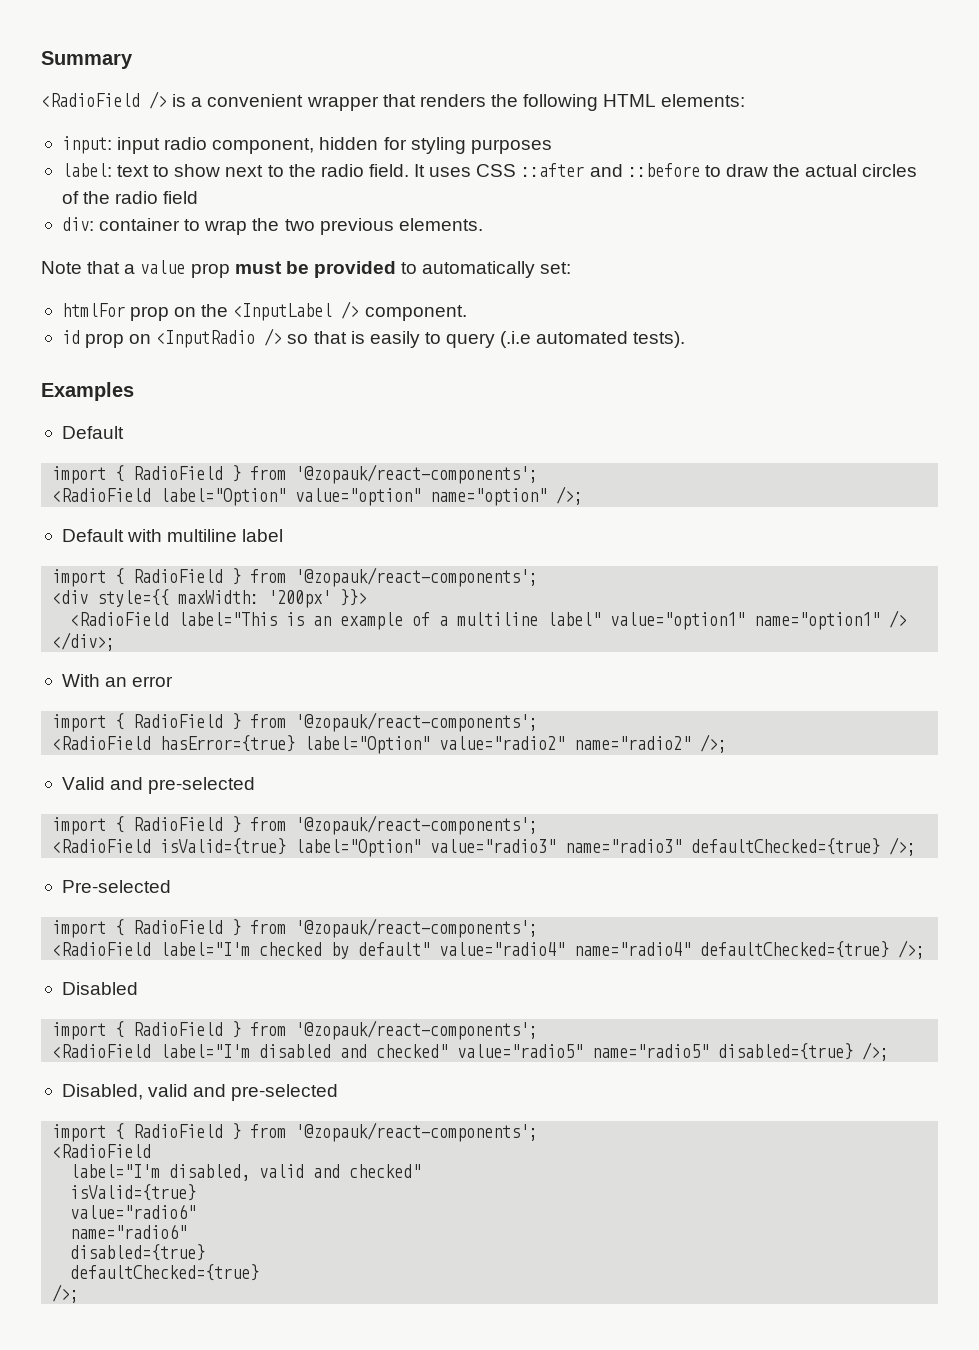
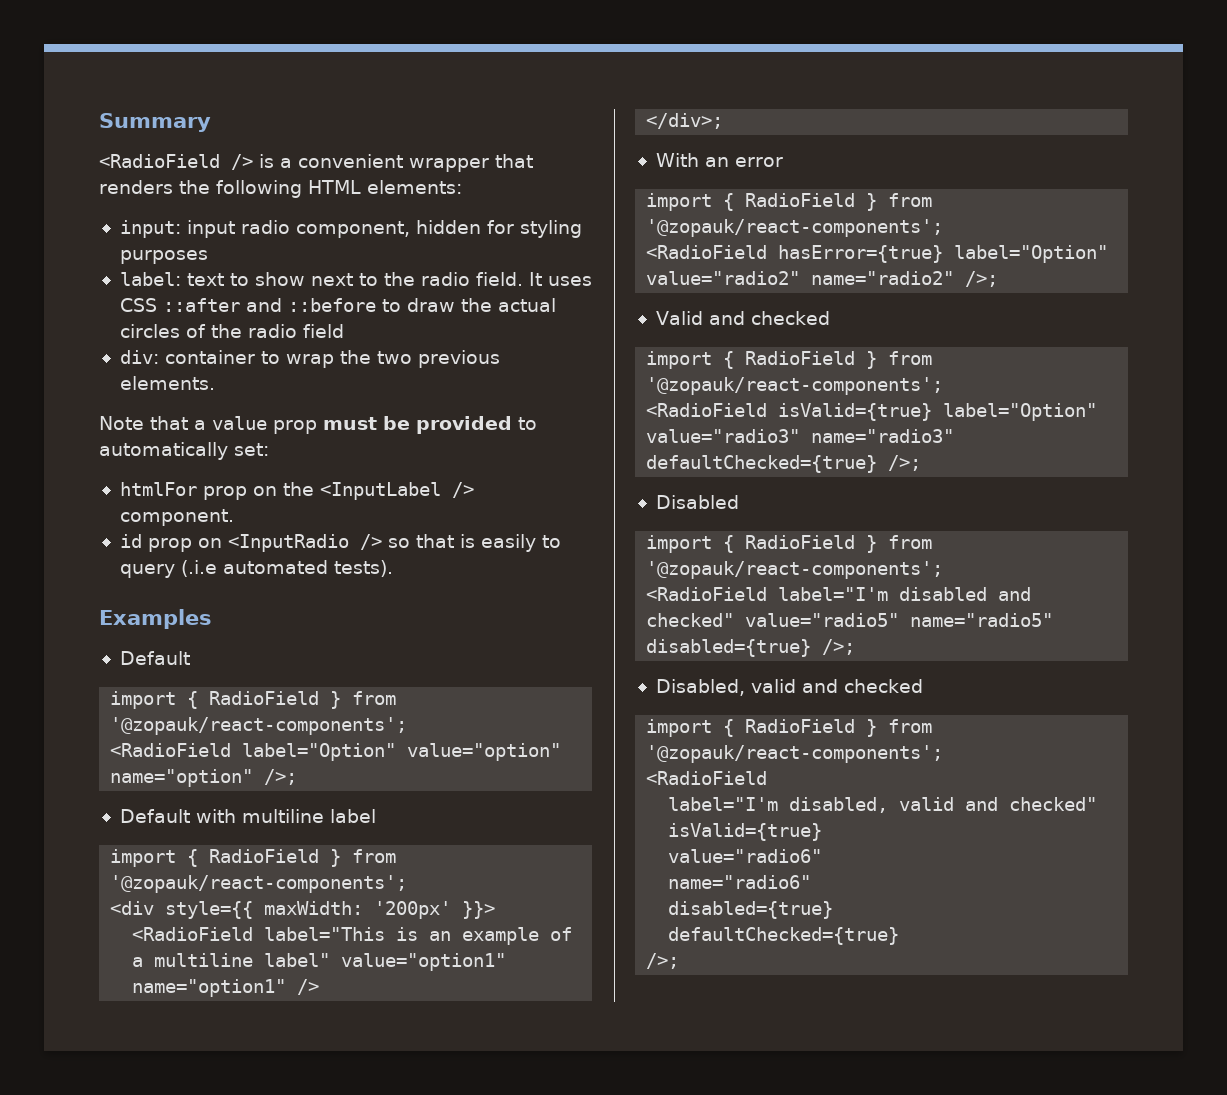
- Valid and pre-selected
+ Valid and checked
- Pre-selected
- import { RadioField } from '@zopauk/react-components';
- <RadioField label="I'm checked by default" value="radio4" name="radio4" defaultChecked={true} />;
- Disabled, valid and pre-selected
+ Disabled, valid and checked

